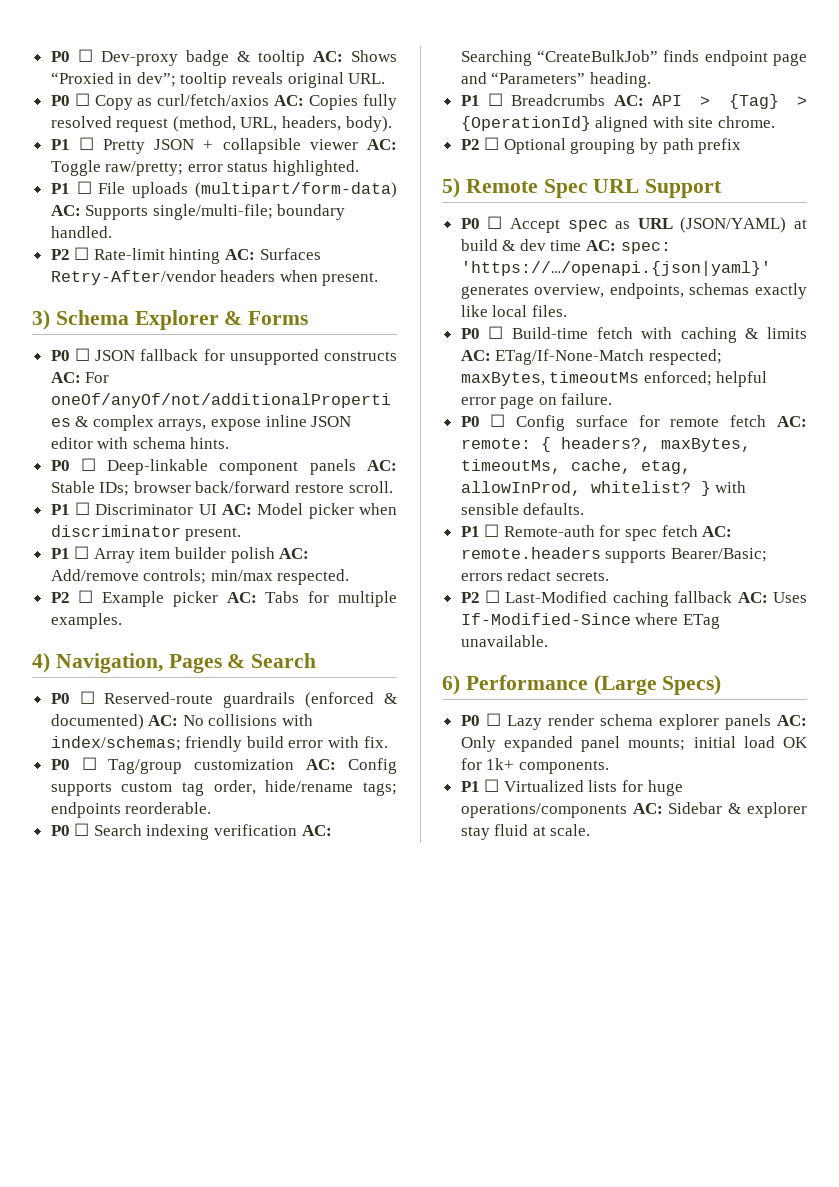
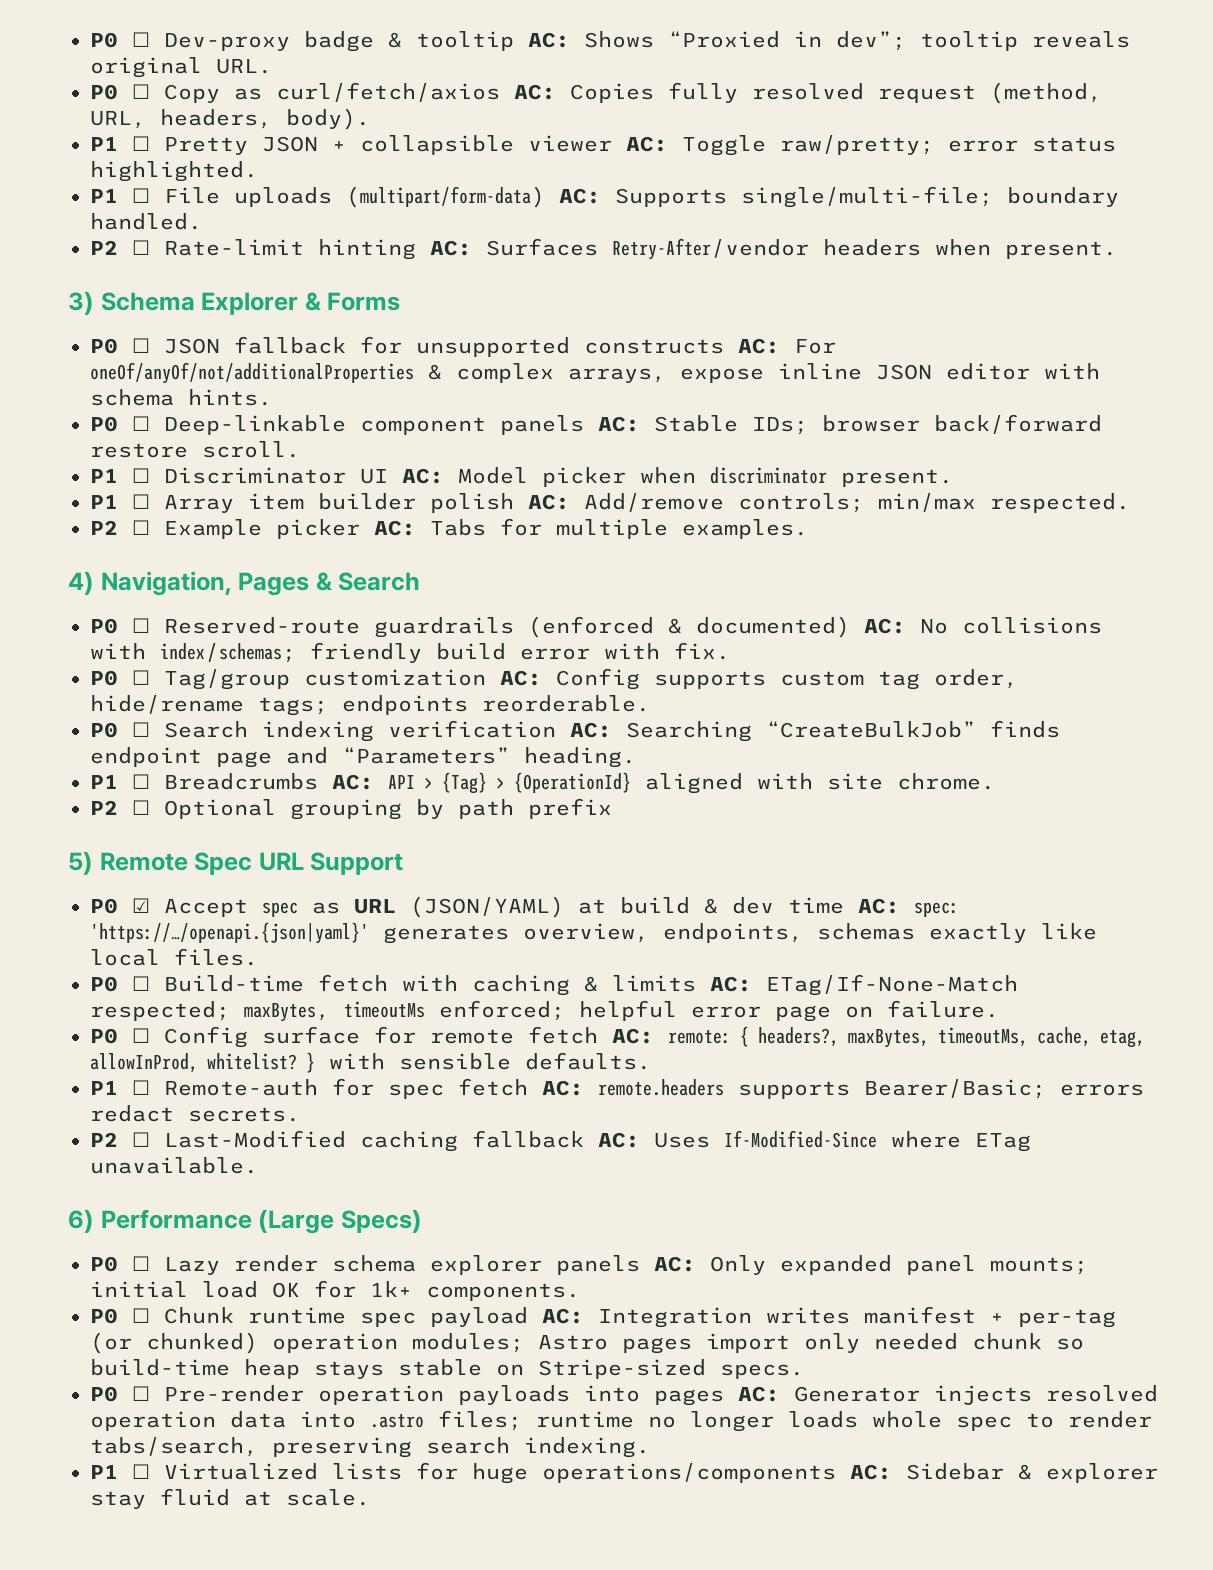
- P0 ☐ Accept spec as URL (JSON/YAML) at build & dev time AC: spec: 'https://…/openapi.{json|yaml}' generates overview, endpoints, schemas exactly like local files.
+ P0 ☑ Accept spec as URL (JSON/YAML) at build & dev time AC: spec: 'https://…/openapi.{json|yaml}' generates overview, endpoints, schemas exactly like local files.
+ P0 ☐ Chunk runtime spec payload AC: Integration writes manifest + per-tag (or chunked) operation modules; Astro pages import only needed chunk so build-time heap stays stable on Stripe-sized specs.
+ P0 ☐ Pre-render operation payloads into pages AC: Generator injects resolved operation data into .astro files; runtime no longer loads whole spec to render tabs/search, preserving search indexing.

